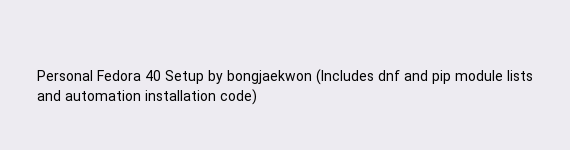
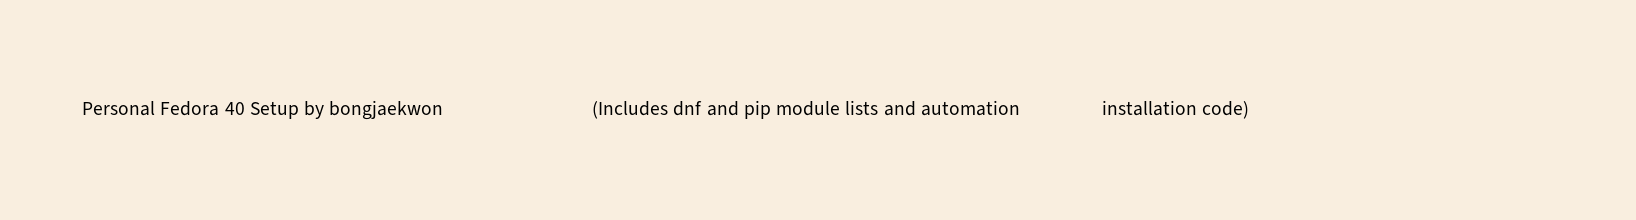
- Personal Fedora 40 Setup by bongjaekwon (Includes dnf and pip module lists and automation installation code)
+ Personal Fedora 40 Setup by bongjaekwon
+ (Includes dnf and pip module lists and automation installation code)

